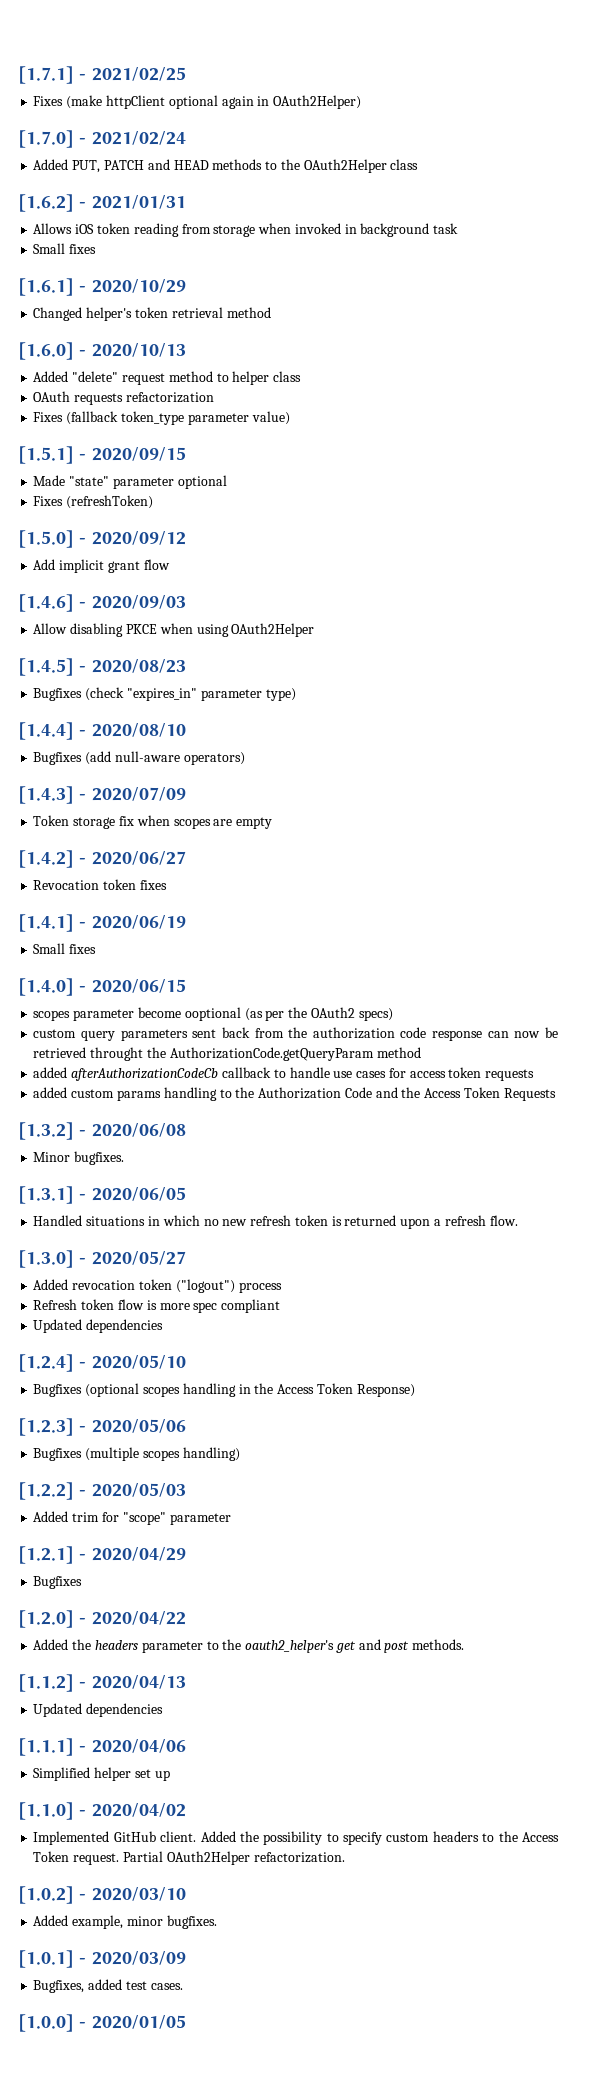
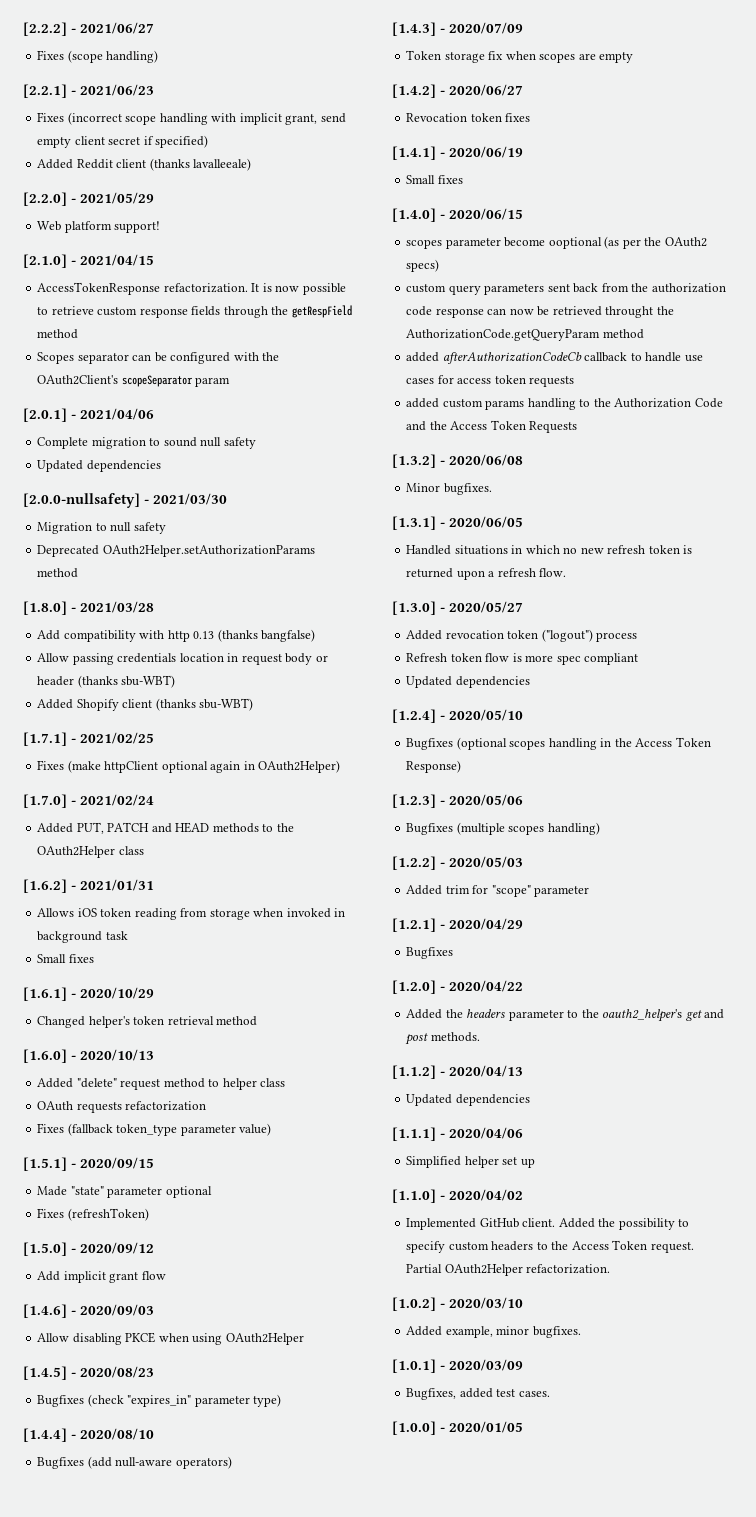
+ [2.2.2] - 2021/06/27
+ Fixes (scope handling)
+ [2.2.1] - 2021/06/23
+ Fixes (incorrect scope handling with implicit grant, send empty client secret if specified)
+ Added Reddit client (thanks lavalleeale)
+ [2.2.0] - 2021/05/29
+ Web platform support!
+ [2.1.0] - 2021/04/15
+ AccessTokenResponse refactorization. It is now possible to retrieve custom response fields through the getRespField method
+ Scopes separator can be configured with the OAuth2Client's scopeSeparator param
+ [2.0.1] - 2021/04/06
+ Complete migration to sound null safety
+ Updated dependencies
+ [2.0.0-nullsafety] - 2021/03/30
+ Migration to null safety
+ Deprecated OAuth2Helper.setAuthorizationParams method
+ [1.8.0] - 2021/03/28
+ Add compatibility with http 0.13 (thanks bangfalse)
+ Allow passing credentials location in request body or header (thanks sbu-WBT)
+ Added Shopify client (thanks sbu-WBT)

